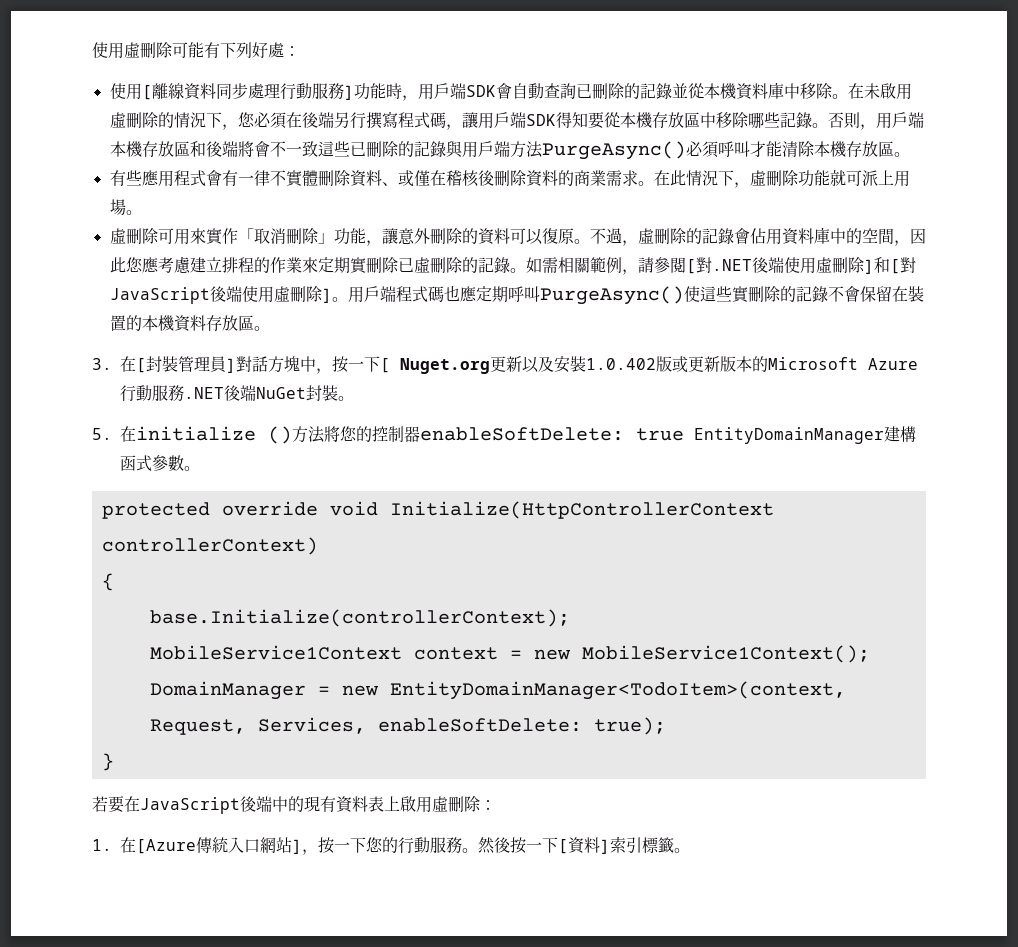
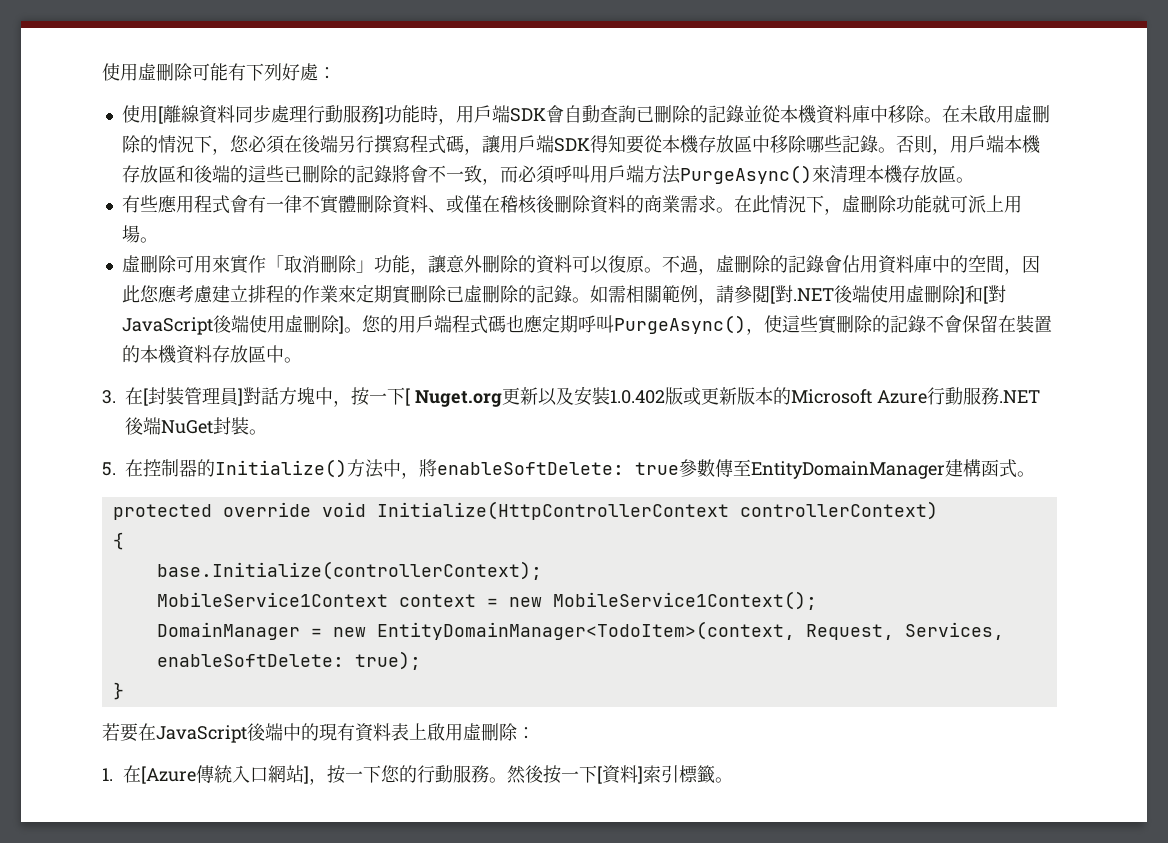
- 否則，用戶端本機存放區和後端將會不一致這些已刪除的記錄與用戶端方法PurgeAsync()必須呼叫才能清除本機存放區。
+ 否則，用戶端本機存放區和後端的這些已刪除的記錄將會不一致，而必須呼叫用戶端方法PurgeAsync()來清理本機存放區。
- 用戶端程式碼也應定期呼叫PurgeAsync()使這些實刪除的記錄不會保留在裝置的本機資料存放區。
+ 您的用戶端程式碼也應定期呼叫PurgeAsync()，使這些實刪除的記錄不會保留在裝置的本機資料存放區中。
- 5.在initialize ()方法將您的控制器enableSoftDelete: true EntityDomainManager建構函式參數。
+ 5.在控制器的Initialize()方法中，將enableSoftDelete: true參數傳至EntityDomainManager建構函式。

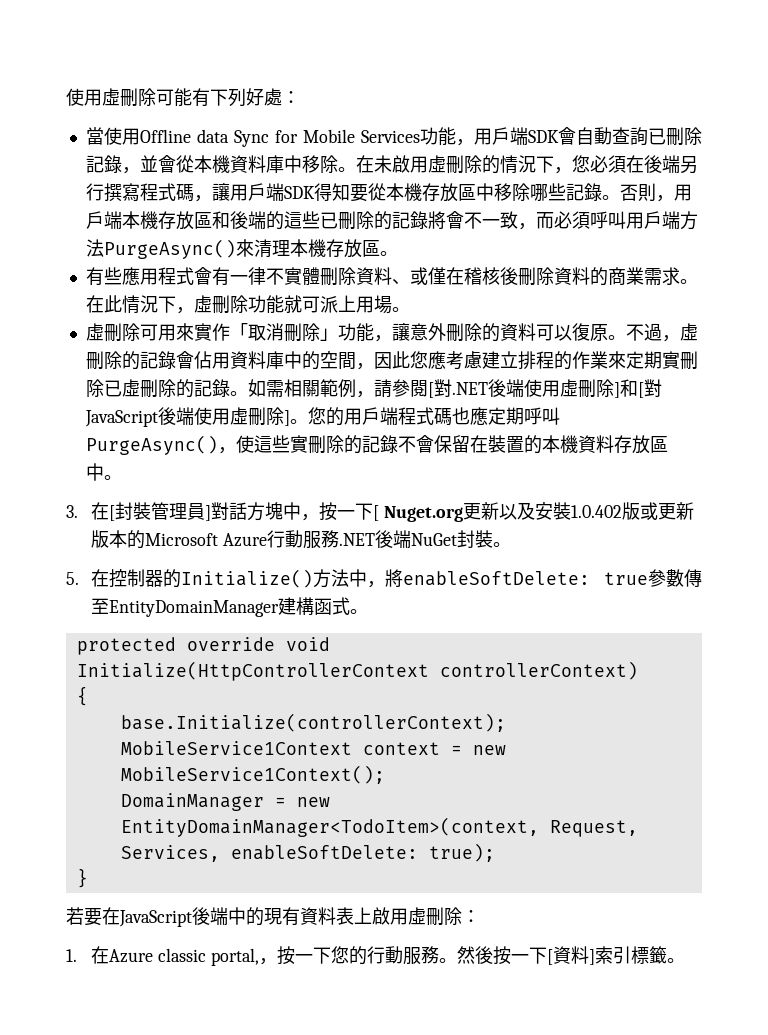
- 使用[離線資料同步處理行動服務]功能時，用戶端SDK會自動查詢已刪除的記錄並從本機資料庫中移除。
+ 當使用Offline data Sync for Mobile Services功能，用戶端SDK會自動查詢已刪除記錄，並會從本機資料庫中移除。
- 1.在[Azure傳統入口網站]，按一下您的行動服務。
+ 1.在Azure classic portal,，按一下您的行動服務。

